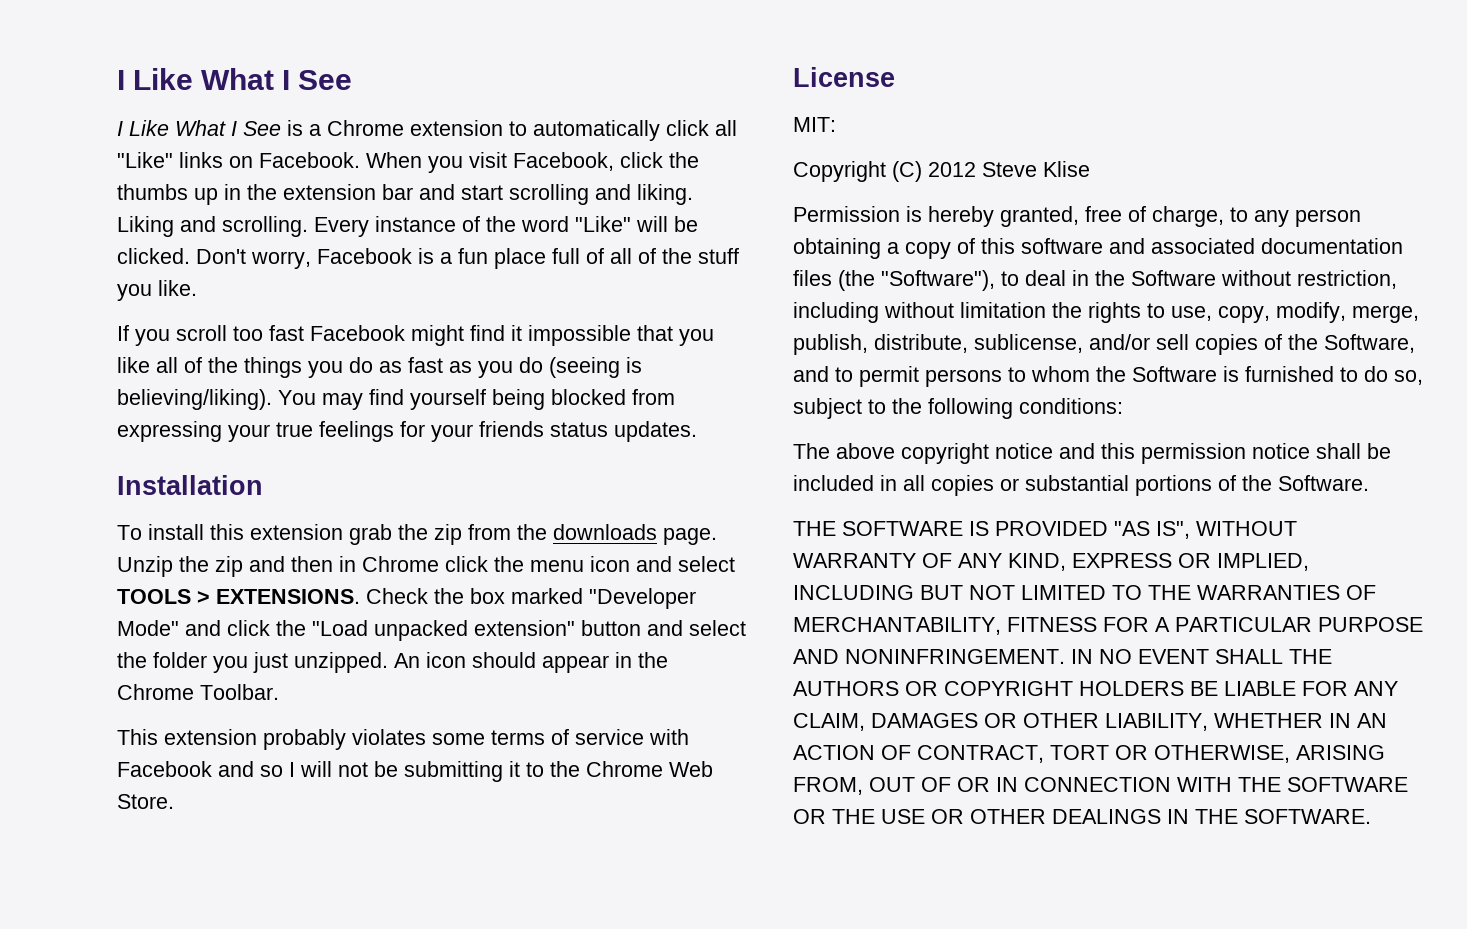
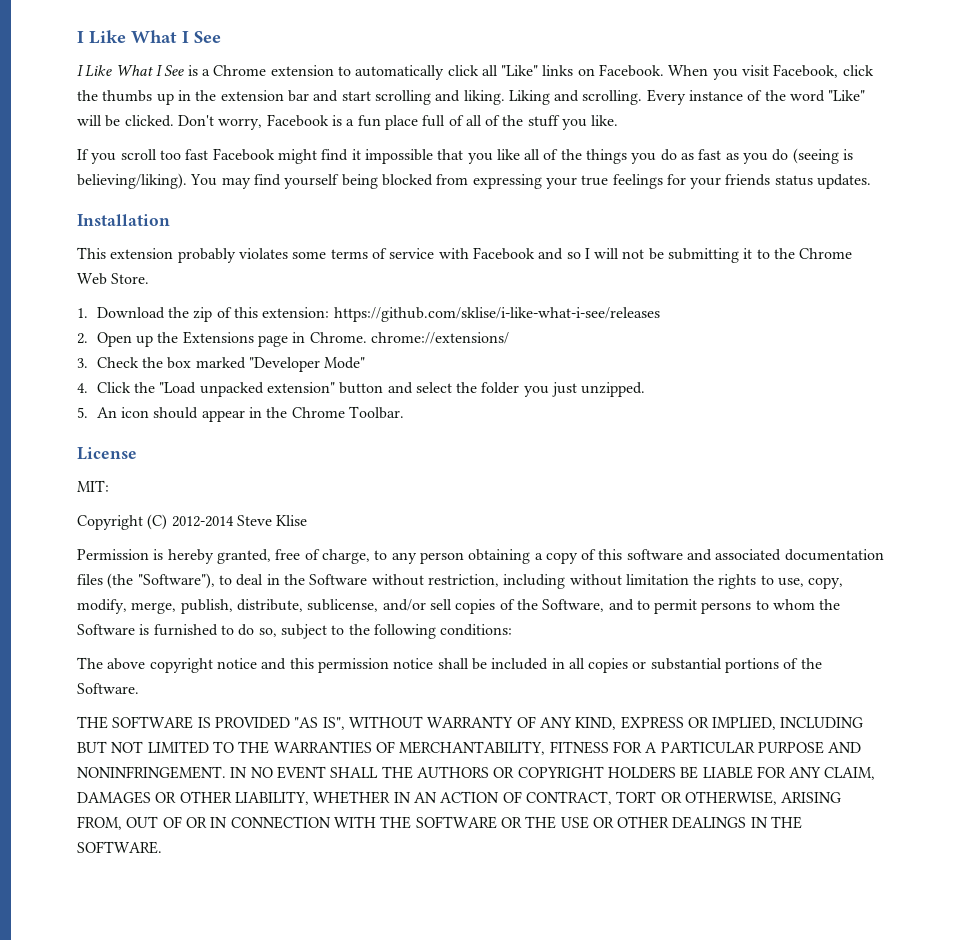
- To install this extension grab the zip from the downloads page. Unzip the zip and then in Chrome click the menu icon and select TOOLS > EXTENSIONS. Check the box marked "Developer Mode" and click the "Load unpacked extension" button and select the folder you just unzipped. An icon should appear in the Chrome Toolbar.
+ 1. Download the zip of this extension: https://github.com/sklise/i-like-what-i-see/releases
+ 2. Open up the Extensions page in Chrome. chrome://extensions/
+ 3. Check the box marked "Developer Mode"
+ 4. Click the "Load unpacked extension" button and select the folder you just unzipped.
+ 5. An icon should appear in the Chrome Toolbar.
- Copyright (C) 2012 Steve Klise
+ Copyright (C) 2012-2014 Steve Klise

